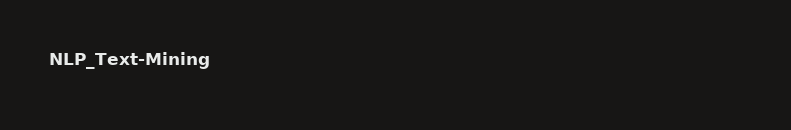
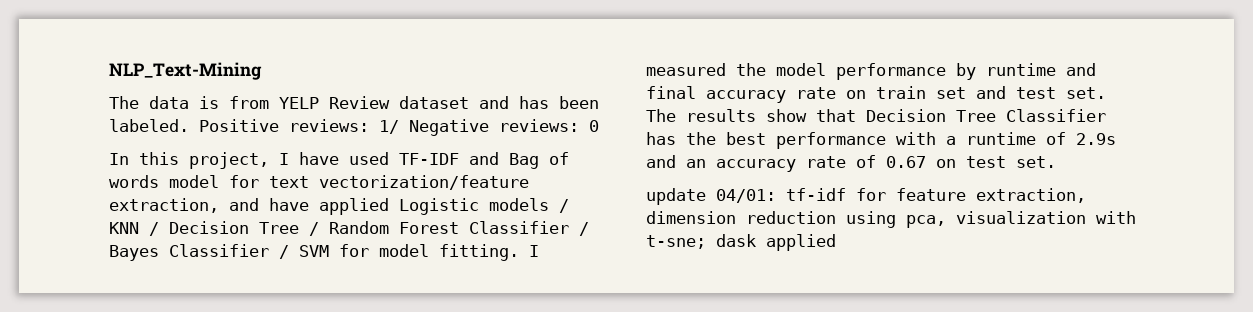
+ The data is from YELP Review dataset and has been labeled. Positive reviews: 1/ Negative reviews: 0
+ In this project, I have used TF-IDF and Bag of words model for text vectorization/feature extraction, and have applied Logistic models / KNN / Decision Tree / Random Forest Classifier / Bayes Classifier / SVM for model fitting. I measured the model performance by runtime and final accuracy rate on train set and test set. The results show that Decision Tree Classifier has the best performance with a runtime of 2.9s and an accuracy rate of 0.67 on test set.
+ update 04/01: tf-idf for feature extraction, dimension reduction using pca, visualization with t-sne; dask applied

